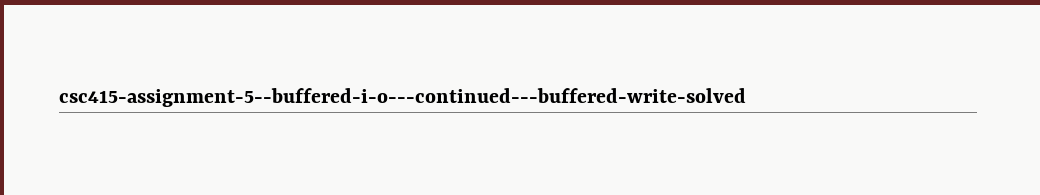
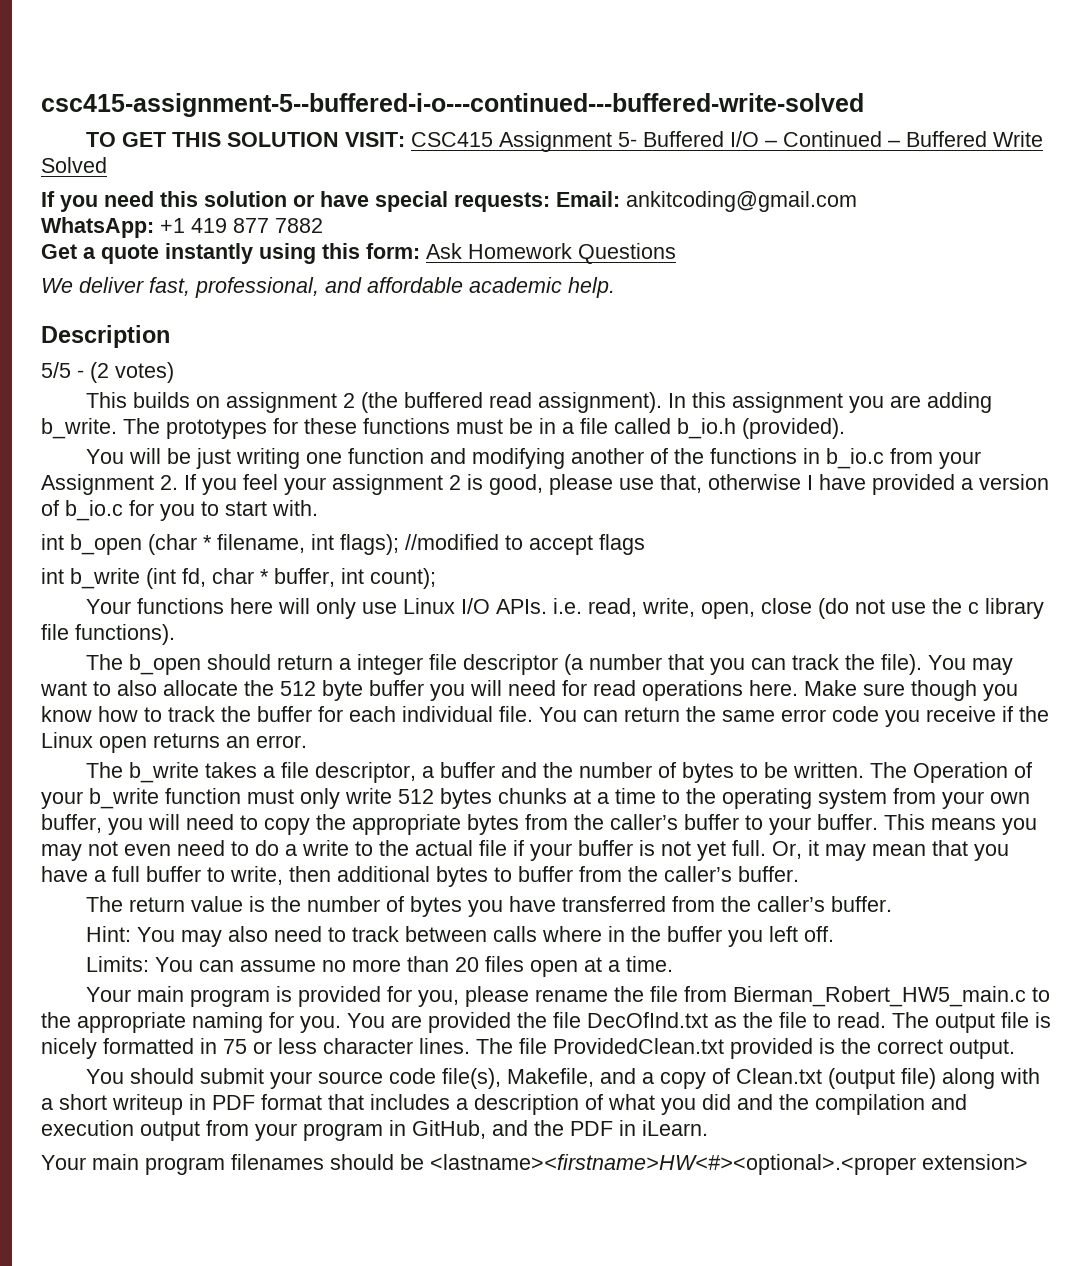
+ TO GET THIS SOLUTION VISIT: CSC415 Assignment 5- Buffered I/O – Continued – Buffered Write Solved
+ If you need this solution or have special requests: Email: ankitcoding@gmail.com
+ WhatsApp: +1 419 877 7882
+ Get a quote instantly using this form: Ask Homework Questions
+ We deliver fast, professional, and affordable academic help.
+ Description
+ 5/5 - (2 votes)
+ This builds on assignment 2 (the buffered read assignment). In this assignment you are adding b_write. The prototypes for these functions must be in a file called b_io.h (provided).
+ You will be just writing one function and modifying another of the functions in b_io.c from your Assignment 2. If you feel your assignment 2 is good, please use that, otherwise I have provided a version of b_io.c for you to start with.
+ int b_open (char * filename, int flags); //modified to accept flags
+ int b_write (int fd, char * buffer, int count);
+ Your functions here will only use Linux I/O APIs. i.e. read, write, open, close (do not use the c library file functions).
+ The b_open should return a integer file descriptor (a number that you can track the file). You may want to also allocate the 512 byte buffer you will need for read operations here. Make sure though you know how to track the buffer for each individual file. You can return the same error code you receive if the Linux open returns an error.
+ The b_write takes a file descriptor, a buffer and the number of bytes to be written. The Operation of your b_write function must only write 512 bytes chunks at a time to the operating system from your own buffer, you will need to copy the appropriate bytes from the caller’s buffer to your buffer. This means you may not even need to do a write to the actual file if your buffer is not yet full. Or, it may mean that you have a full buffer to write, then additional bytes to buffer from the caller’s buffer.
+ The return value is the number of bytes you have transferred from the caller’s buffer.
+ Hint: You may also need to track between calls where in the buffer you left off.
+ Limits: You can assume no more than 20 files open at a time.
+ Your main program is provided for you, please rename the file from Bierman_Robert_HW5_main.c to the appropriate naming for you. You are provided the file DecOfInd.txt as the file to read. The output file is nicely formatted in 75 or less character lines. The file ProvidedClean.txt provided is the correct output.
+ You should submit your source code file(s), Makefile, and a copy of Clean.txt (output file) along with a short writeup in PDF format that includes a description of what you did and the compilation and execution output from your program in GitHub, and the PDF in iLearn.
+ Your main program filenames should be <lastname><firstname>HW<#><optional>.<proper extension>

